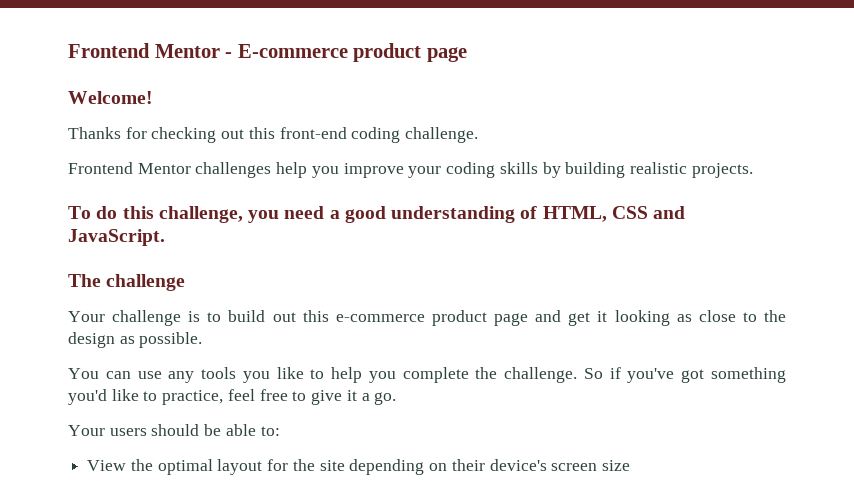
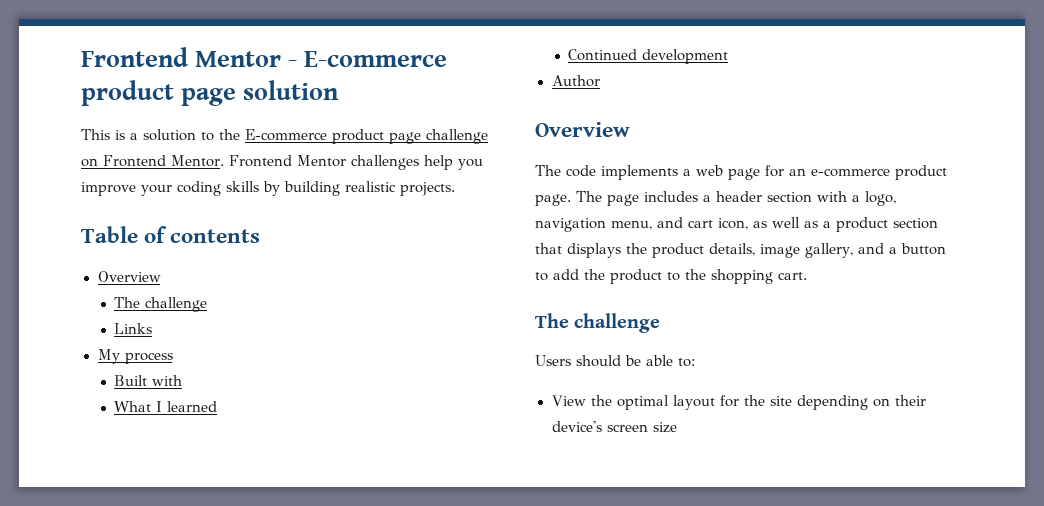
- Frontend Mentor - E-commerce product page
- Welcome!
- Thanks for checking out this front-end coding challenge.
- Frontend Mentor challenges help you improve your coding skills by building realistic projects.
+ Frontend Mentor - E-commerce product page solution
+ This is a solution to the E-commerce product page challenge on Frontend Mentor. Frontend Mentor challenges help you improve your coding skills by building realistic projects.
- To do this challenge, you need a good understanding of HTML, CSS and JavaScript.
+ Table of contents
+ Overview
  The challenge
- Your challenge is to build out this e-commerce product page and get it looking as close to the design as possible.
- You can use any tools you like to help you complete the challenge. So if you've got something you'd like to practice, feel free to give it a go.
- Your users should be able to:
+ Links
+ My process
+ Built with
+ What I learned
+ Continued development
+ Author
+ Overview
+ The code implements a web page for an e-commerce product page. The page includes a header section with a logo, navigation menu, and cart icon, as well as a product section that displays the product details, image gallery, and a button to add the product to the shopping cart.
+ The challenge
+ Users should be able to:

